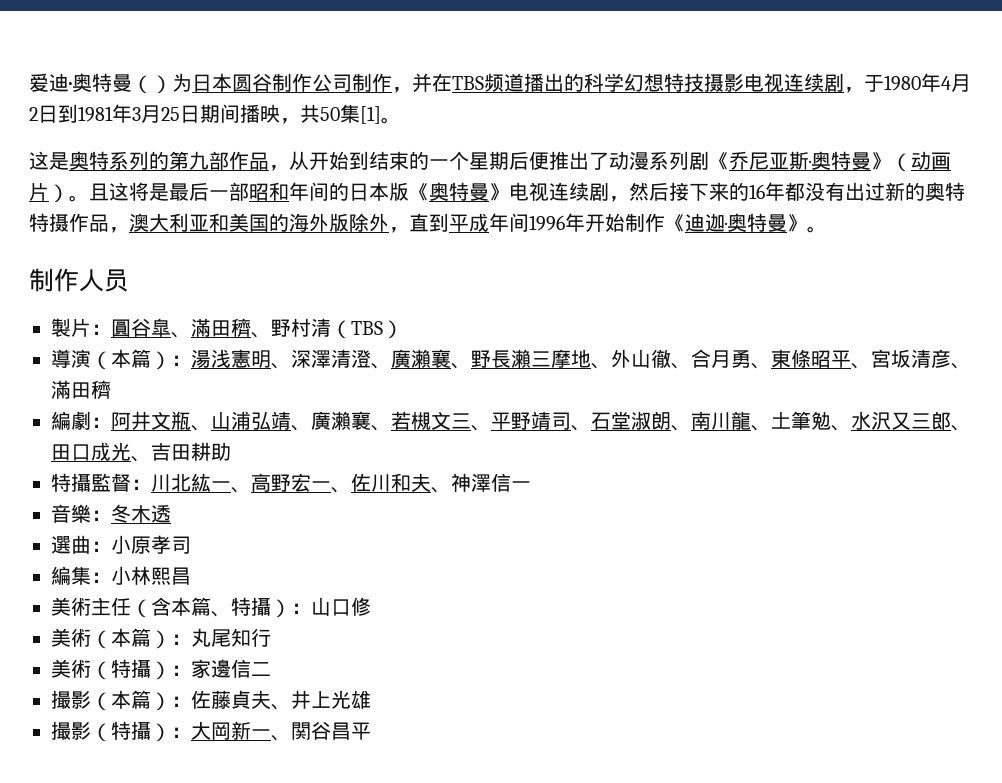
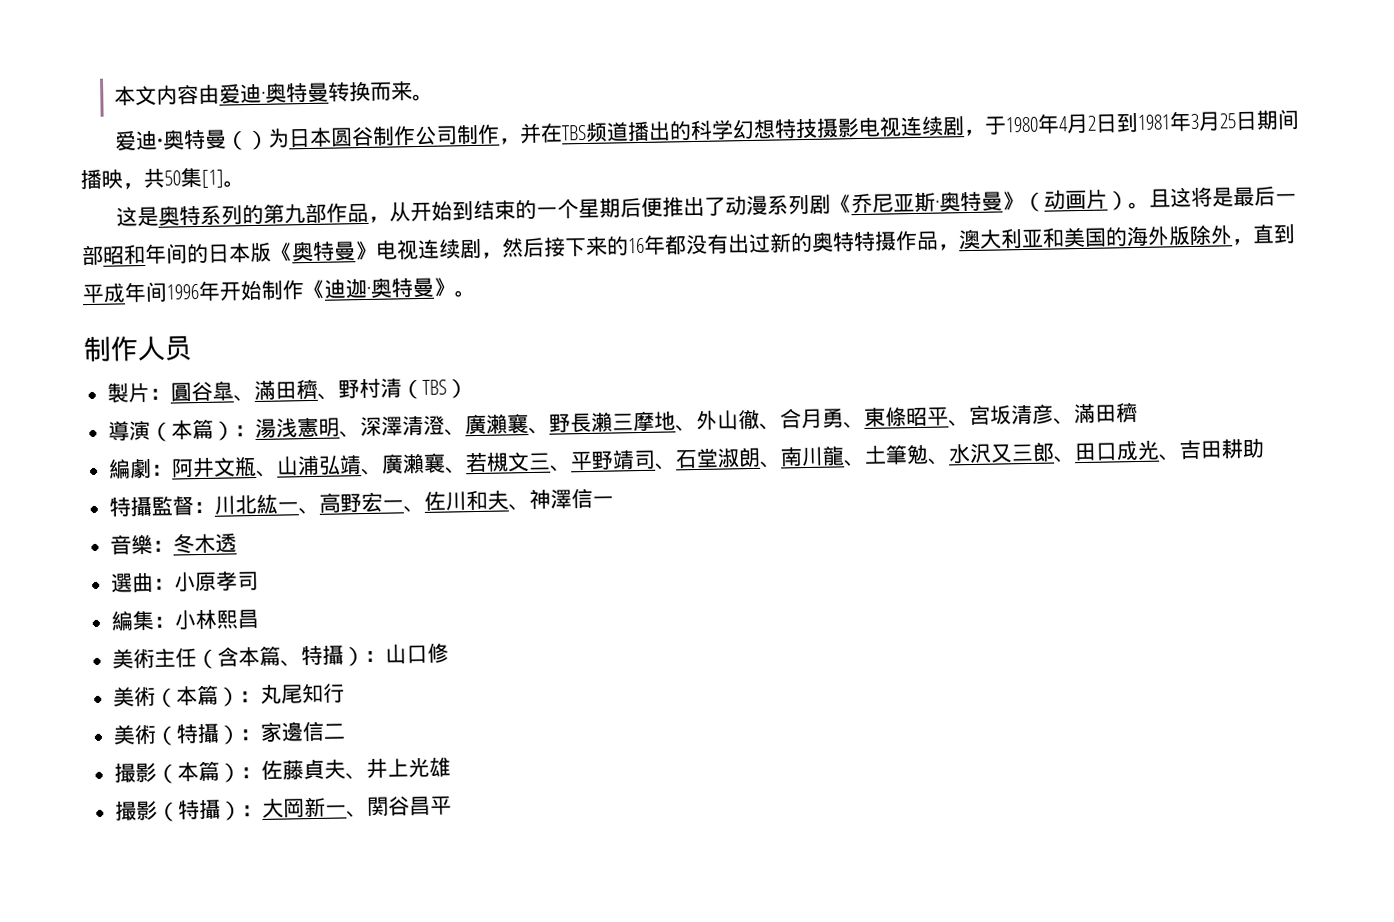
+ 本文内容由爱迪·奥特曼转换而来。

